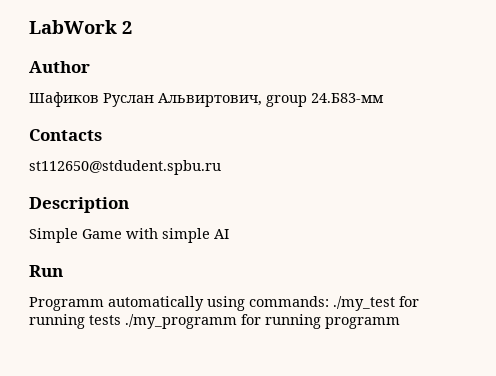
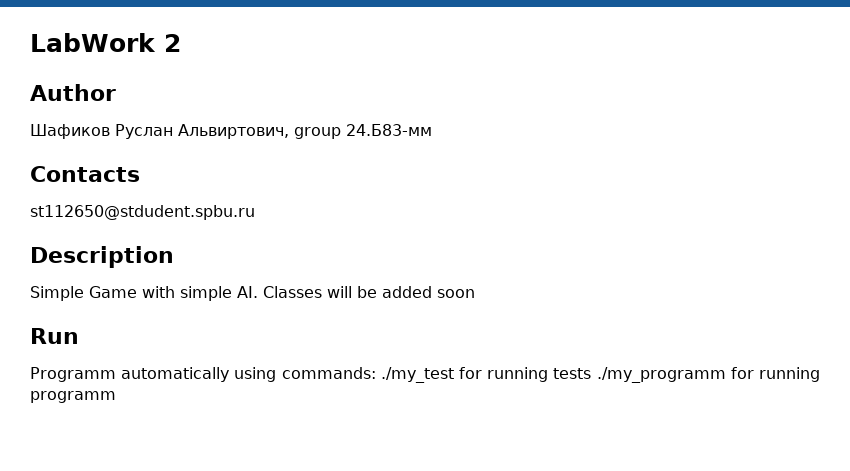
- Simple Game with simple AI
+ Simple Game with simple AI. Classes will be added soon

